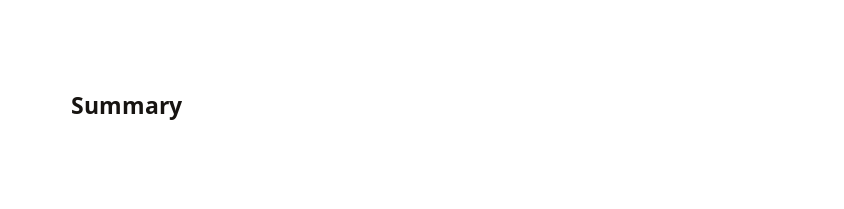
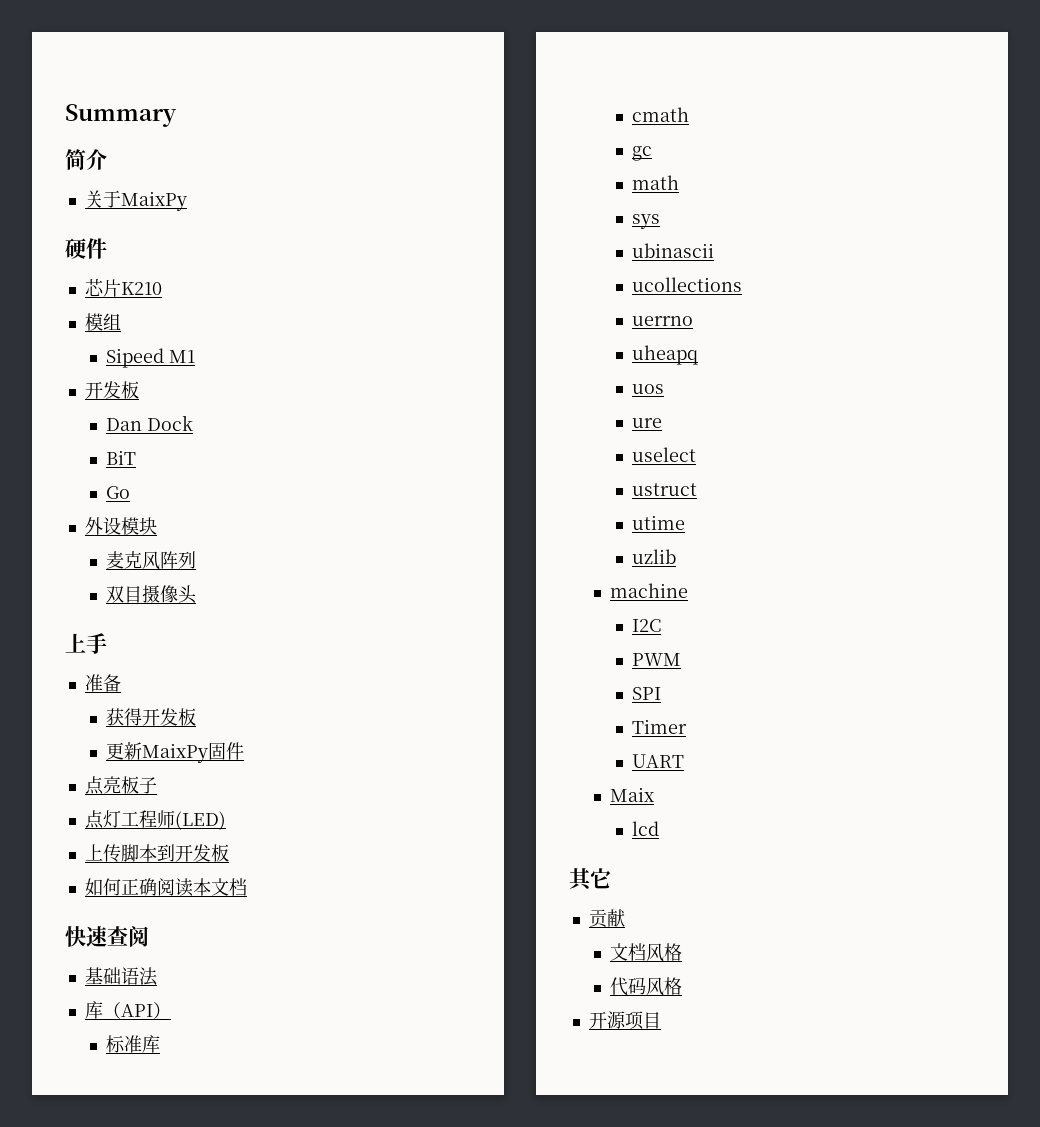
+ 简介
+ 关于MaixPy
+ 硬件
+ 芯片K210
+ 模组
+ Sipeed M1
+ 开发板
+ Dan Dock
+ BiT
+ Go
+ 外设模块
+ 麦克风阵列
+ 双目摄像头
+ 上手
+ 准备
+ 获得开发板
+ 更新MaixPy固件
+ 点亮板子
+ 点灯工程师(LED)
+ 上传脚本到开发板
+ 如何正确阅读本文档
+ 快速查阅
+ 基础语法
+ 库（API）
+ 标准库
+ cmath
+ gc
+ math
+ sys
+ ubinascii
+ ucollections
+ uerrno
+ uheapq
+ uos
+ ure
+ uselect
+ ustruct
+ utime
+ uzlib
+ machine
+ I2C
+ PWM
+ SPI
+ Timer
+ UART
+ Maix
+ lcd
+ 其它
+ 贡献
+ 文档风格
+ 代码风格
+ 开源项目

